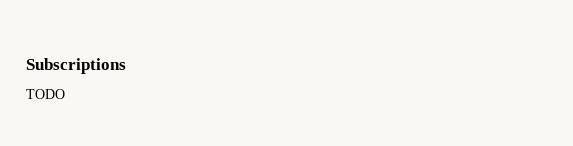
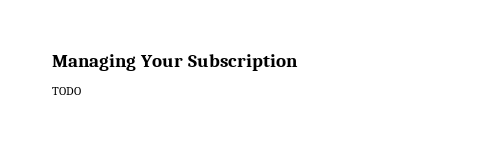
- Subscriptions
+ Managing Your Subscription

